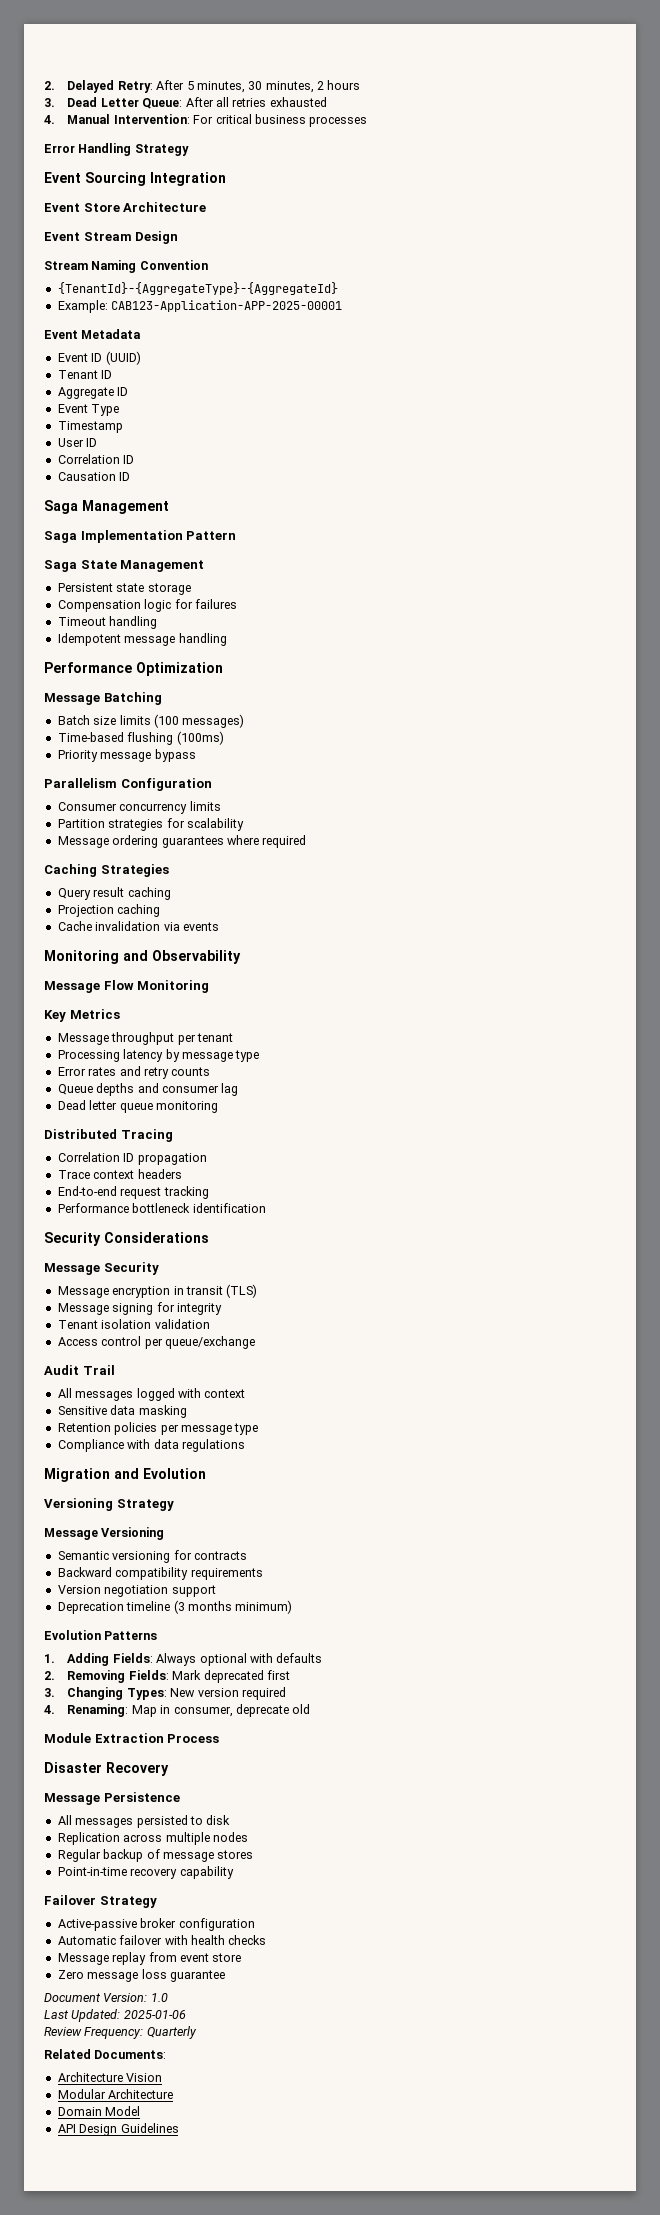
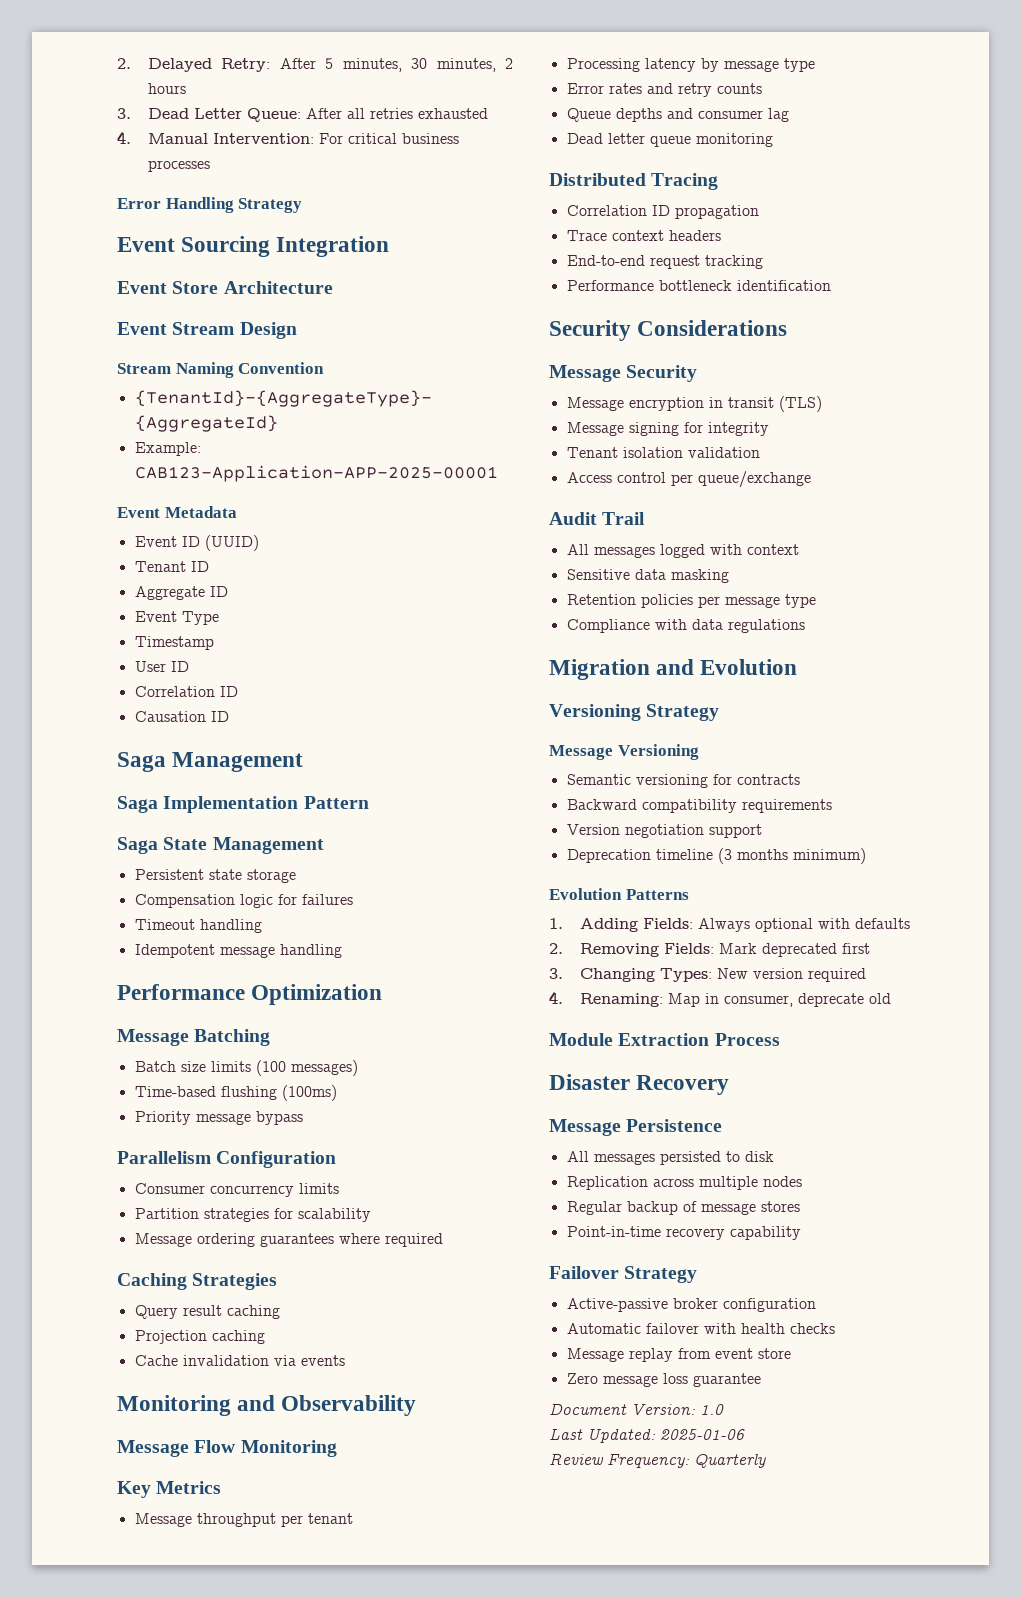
- Related Documents:
- Architecture Vision
- Modular Architecture
- Domain Model
- API Design Guidelines

